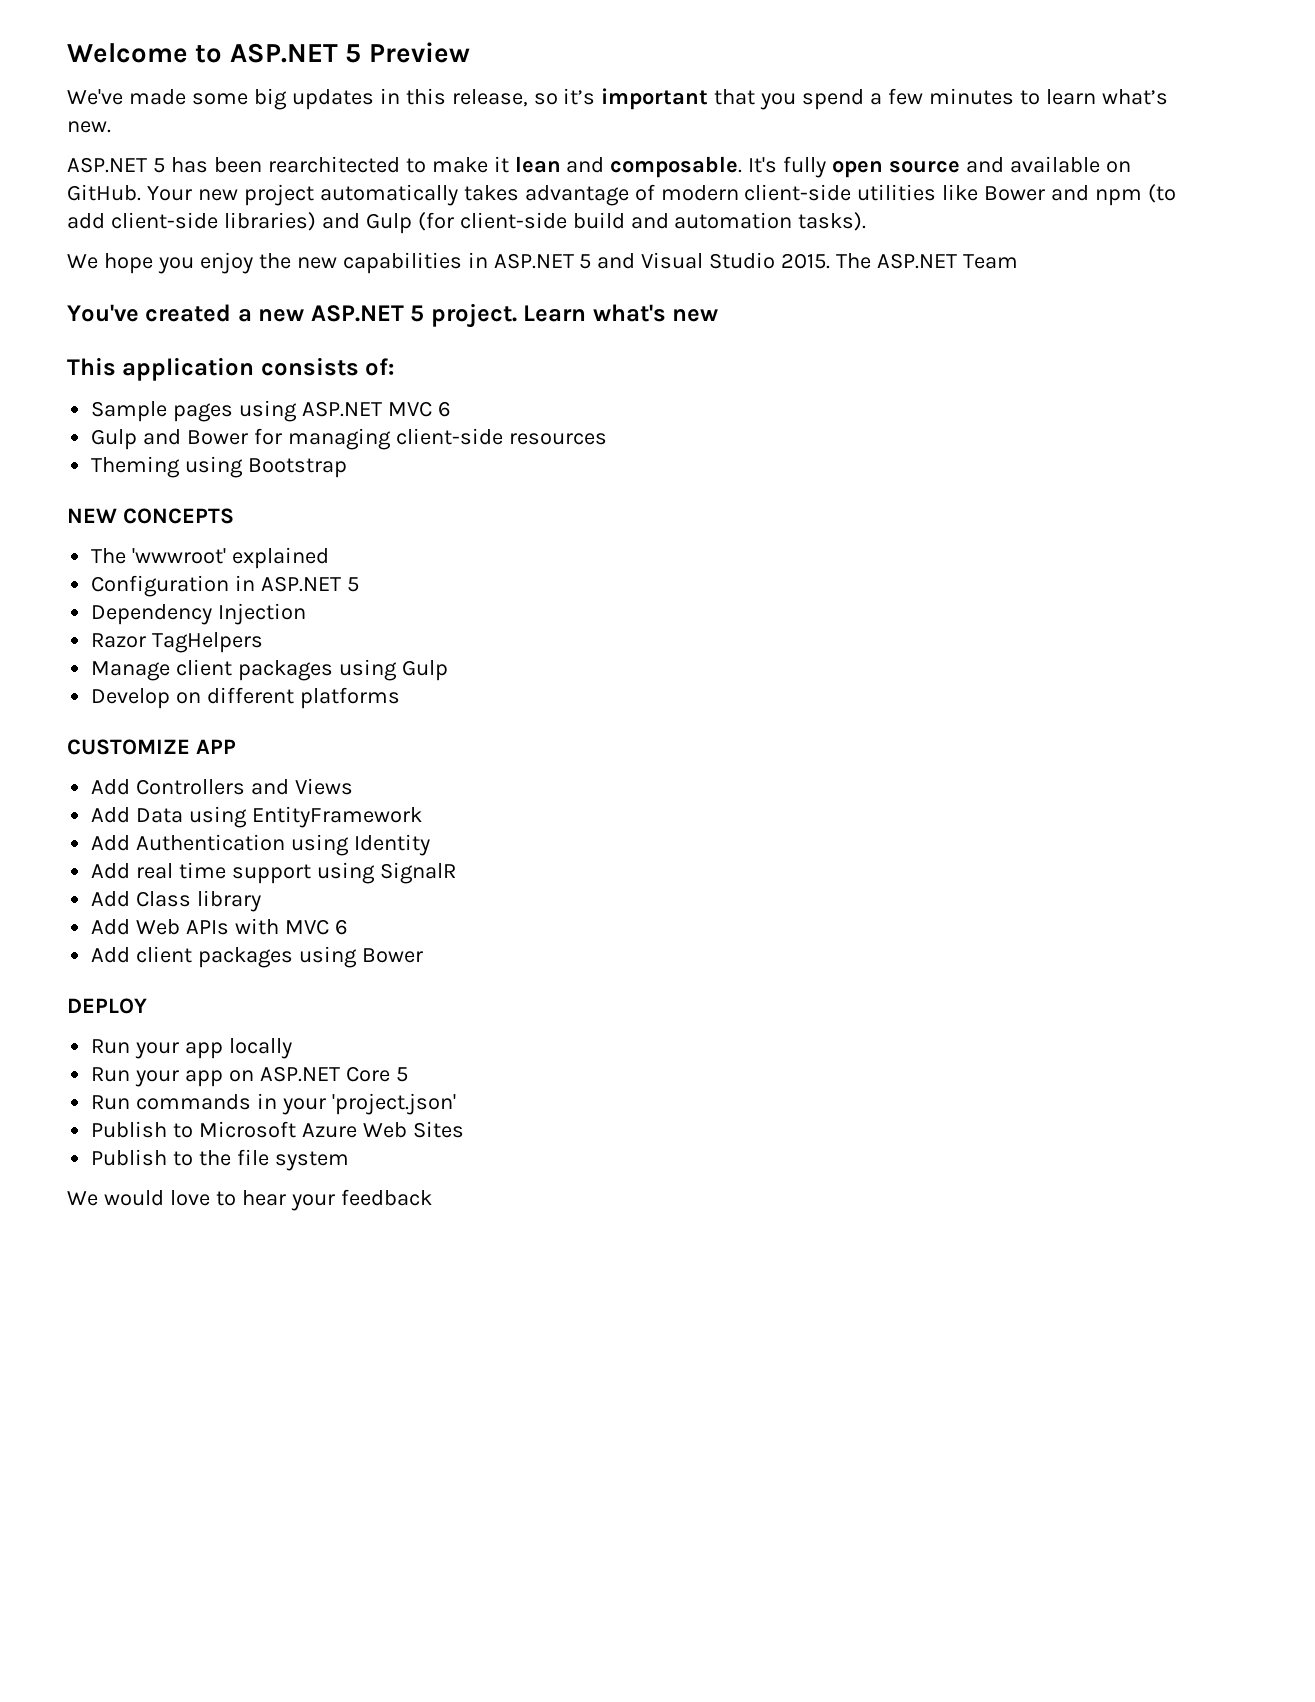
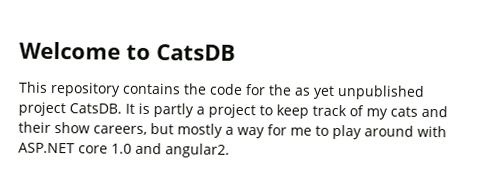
- Welcome to ASP.NET 5 Preview
- We've made some big updates in this release, so it’s important that you spend a few minutes to learn what’s new.
- ASP.NET 5 has been rearchitected to make it lean and composable. It's fully open source and available on GitHub. Your new project automatically takes advantage of modern client-side utilities like Bower and npm (to add client-side libraries) and Gulp (for client-side build and automation tasks).
- We hope you enjoy the new capabilities in ASP.NET 5 and Visual Studio 2015. The ASP.NET Team
- You've created a new ASP.NET 5 project. Learn what's new
- This application consists of:
- Sample pages using ASP.NET MVC 6
- Gulp and Bower for managing client-side resources
- Theming using Bootstrap
- NEW CONCEPTS
- The 'wwwroot' explained
- Configuration in ASP.NET 5
- Dependency Injection
- Razor TagHelpers
- Manage client packages using Gulp
- Develop on different platforms
- CUSTOMIZE APP
- Add Controllers and Views
- Add Data using EntityFramework
- Add Authentication using Identity
- Add real time support using SignalR
- Add Class library
- Add Web APIs with MVC 6
- Add client packages using Bower
- DEPLOY
- Run your app locally
- Run your app on ASP.NET Core 5
- Run commands in your 'project.json'
- Publish to Microsoft Azure Web Sites
- Publish to the file system
- We would love to hear your feedback
+ Welcome to CatsDB
+ This repository contains the code for the as yet unpublished project CatsDB. It is partly a project to keep track of my cats and their show careers, but mostly a way for me to play around with ASP.NET core 1.0 and angular2.

